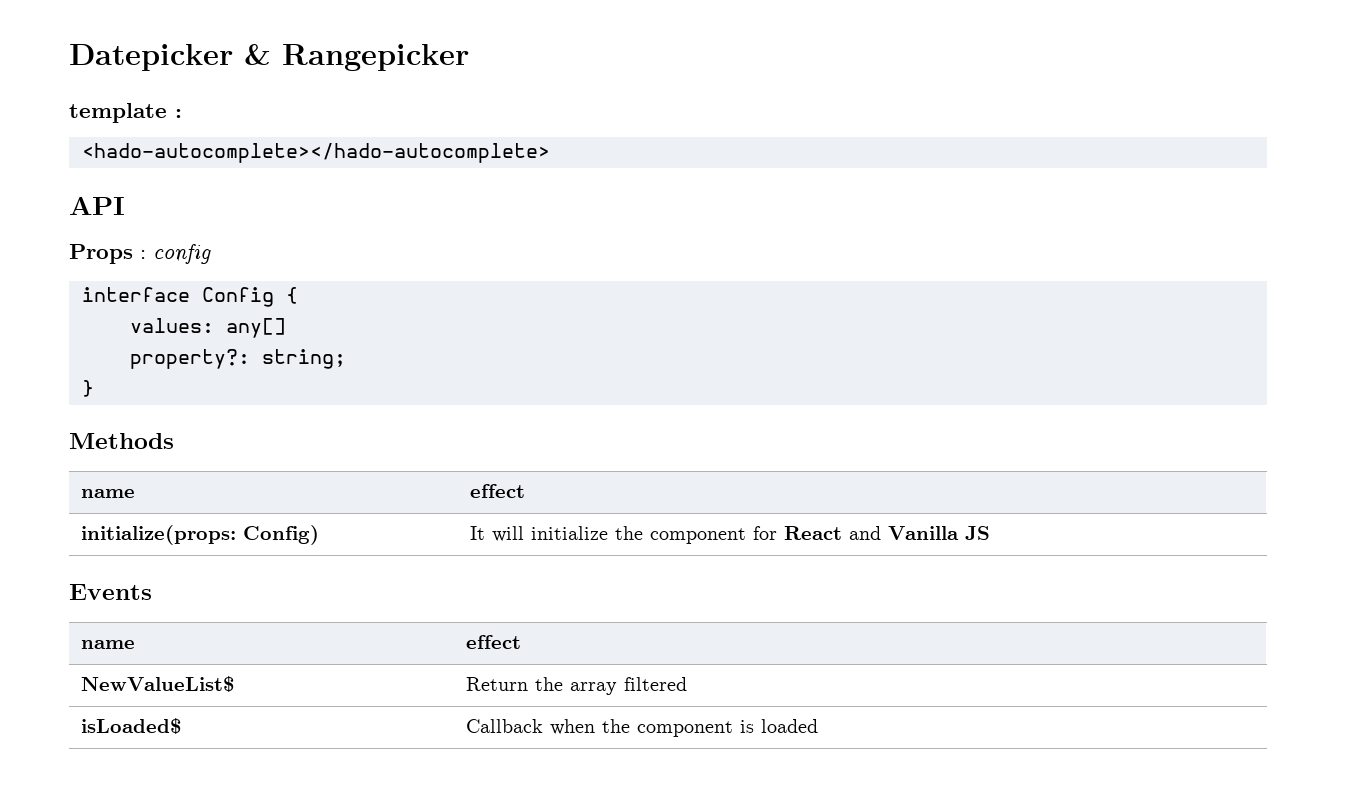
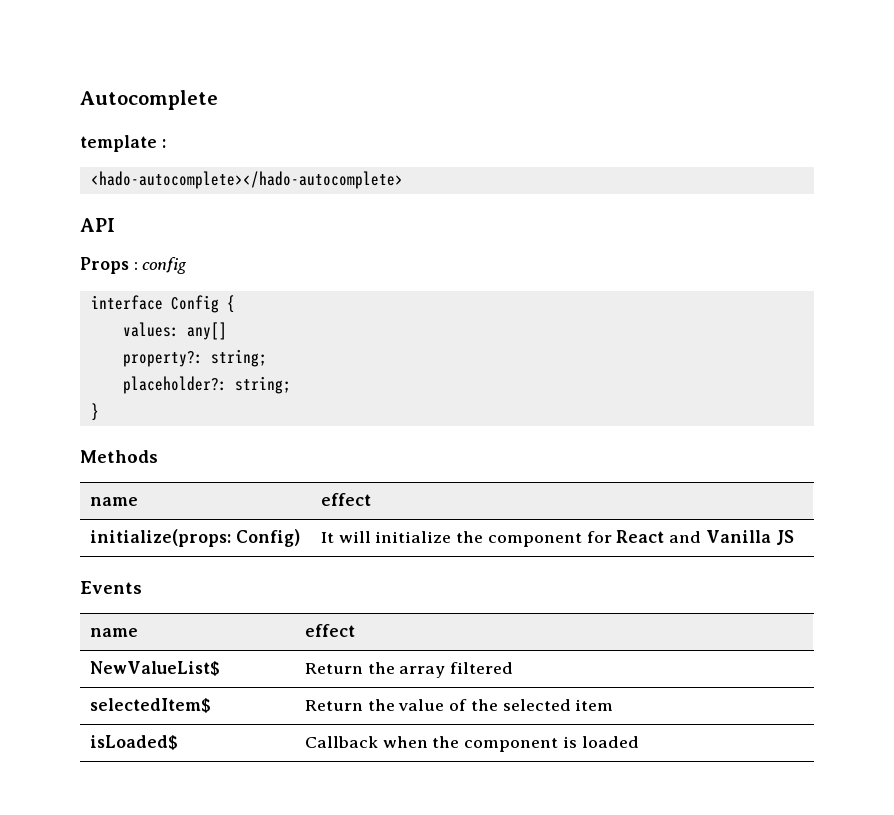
- Datepicker & Rangepicker
+ Autocomplete
+ placeholder?: string;
+ selectedItem$ | Return the value of the selected item

